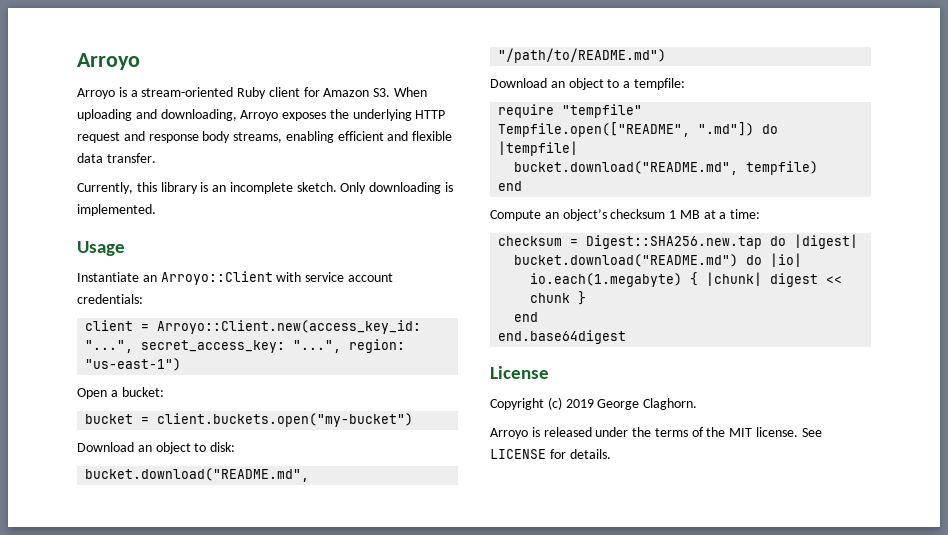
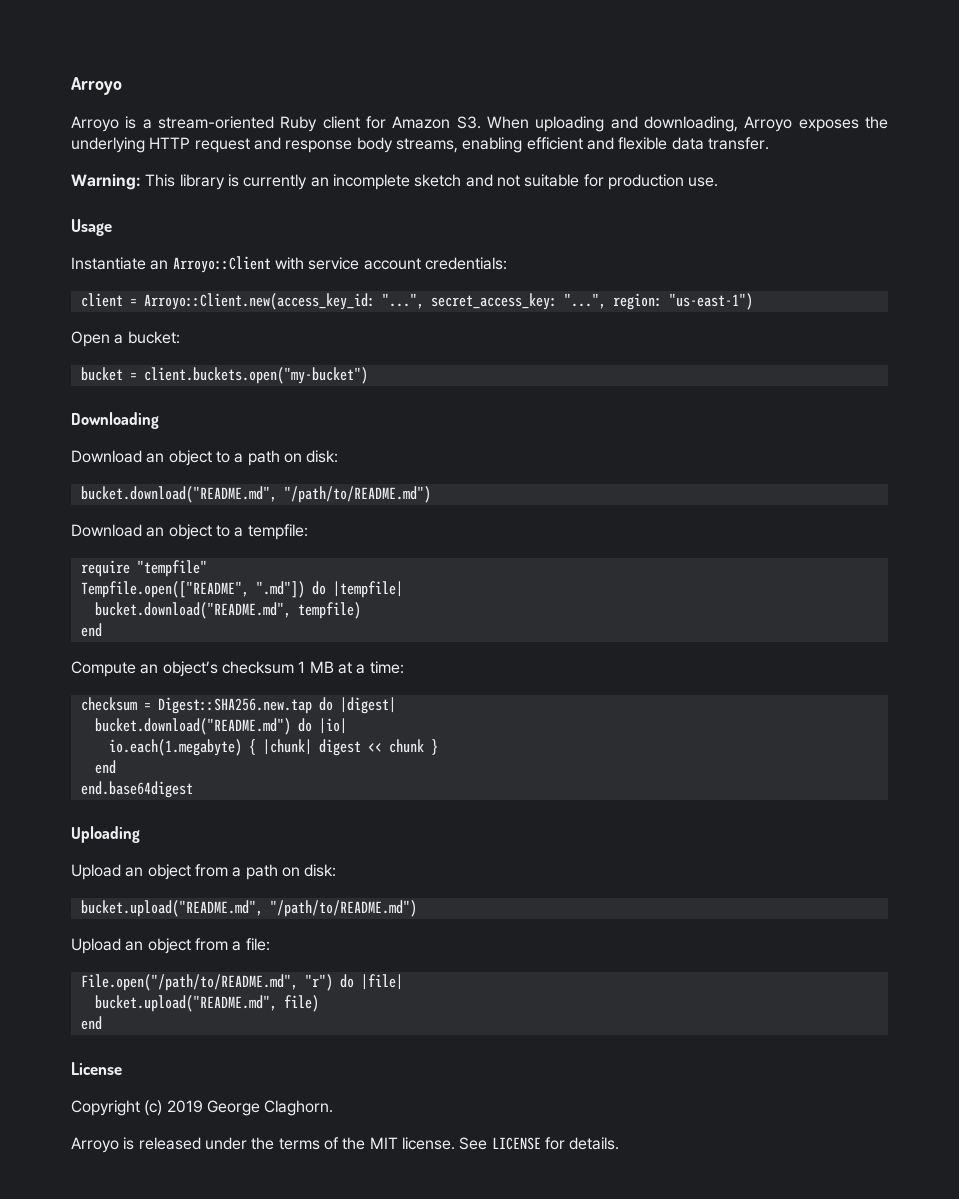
- Currently, this library is an incomplete sketch. Only downloading is implemented.
+ Warning: This library is currently an incomplete sketch and not suitable for production use.
- Download an object to disk:
+ Downloading
+ Download an object to a path on disk:
+ Uploading
+ Upload an object from a path on disk:
+ bucket.upload("README.md", "/path/to/README.md")
+ Upload an object from a file:
+ File.open("/path/to/README.md", "r") do |file|
+ bucket.upload("README.md", file)
+ end

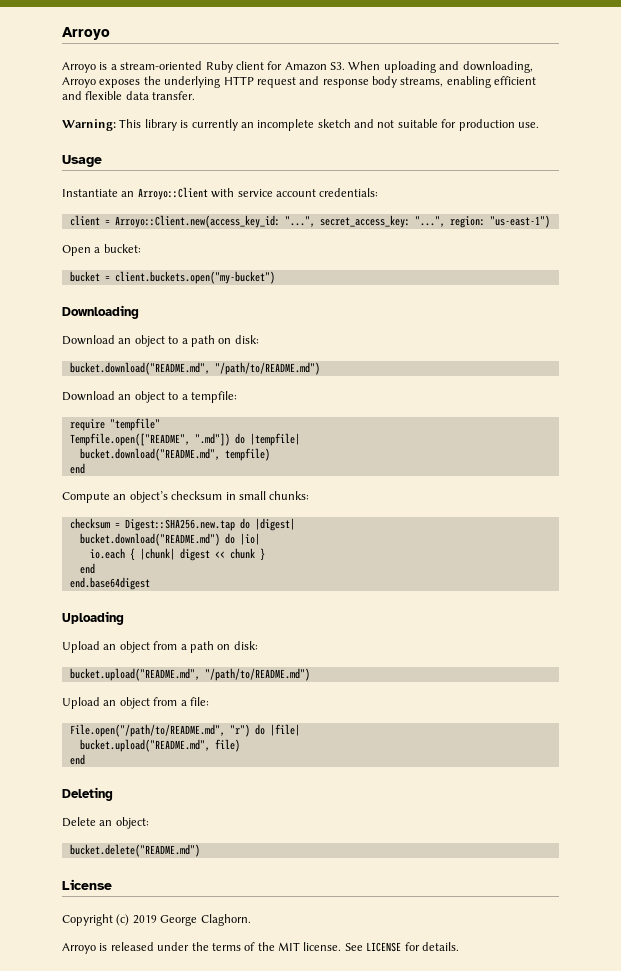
- Compute an object’s checksum 1 MB at a time:
+ Compute an object’s checksum in small chunks:
- io.each(1.megabyte) { |chunk| digest << chunk }
+ io.each { |chunk| digest << chunk }
+ Deleting
+ Delete an object:
+ bucket.delete("README.md")

